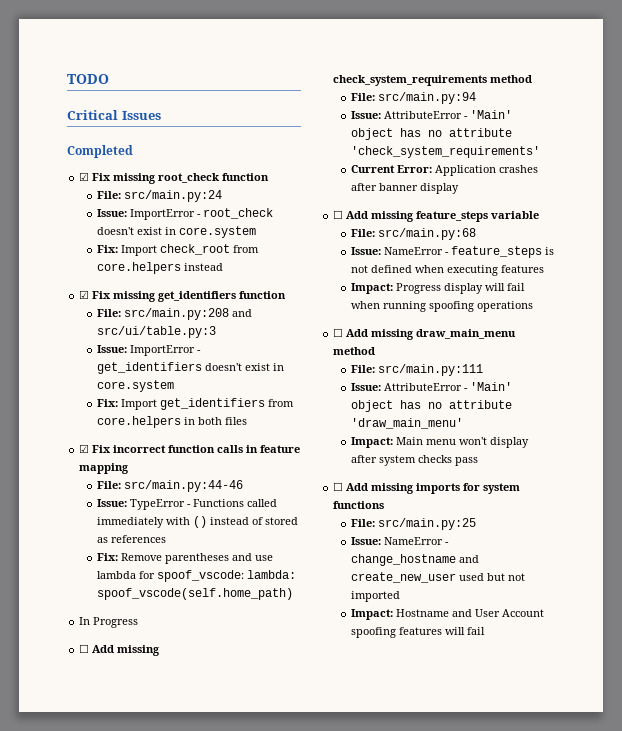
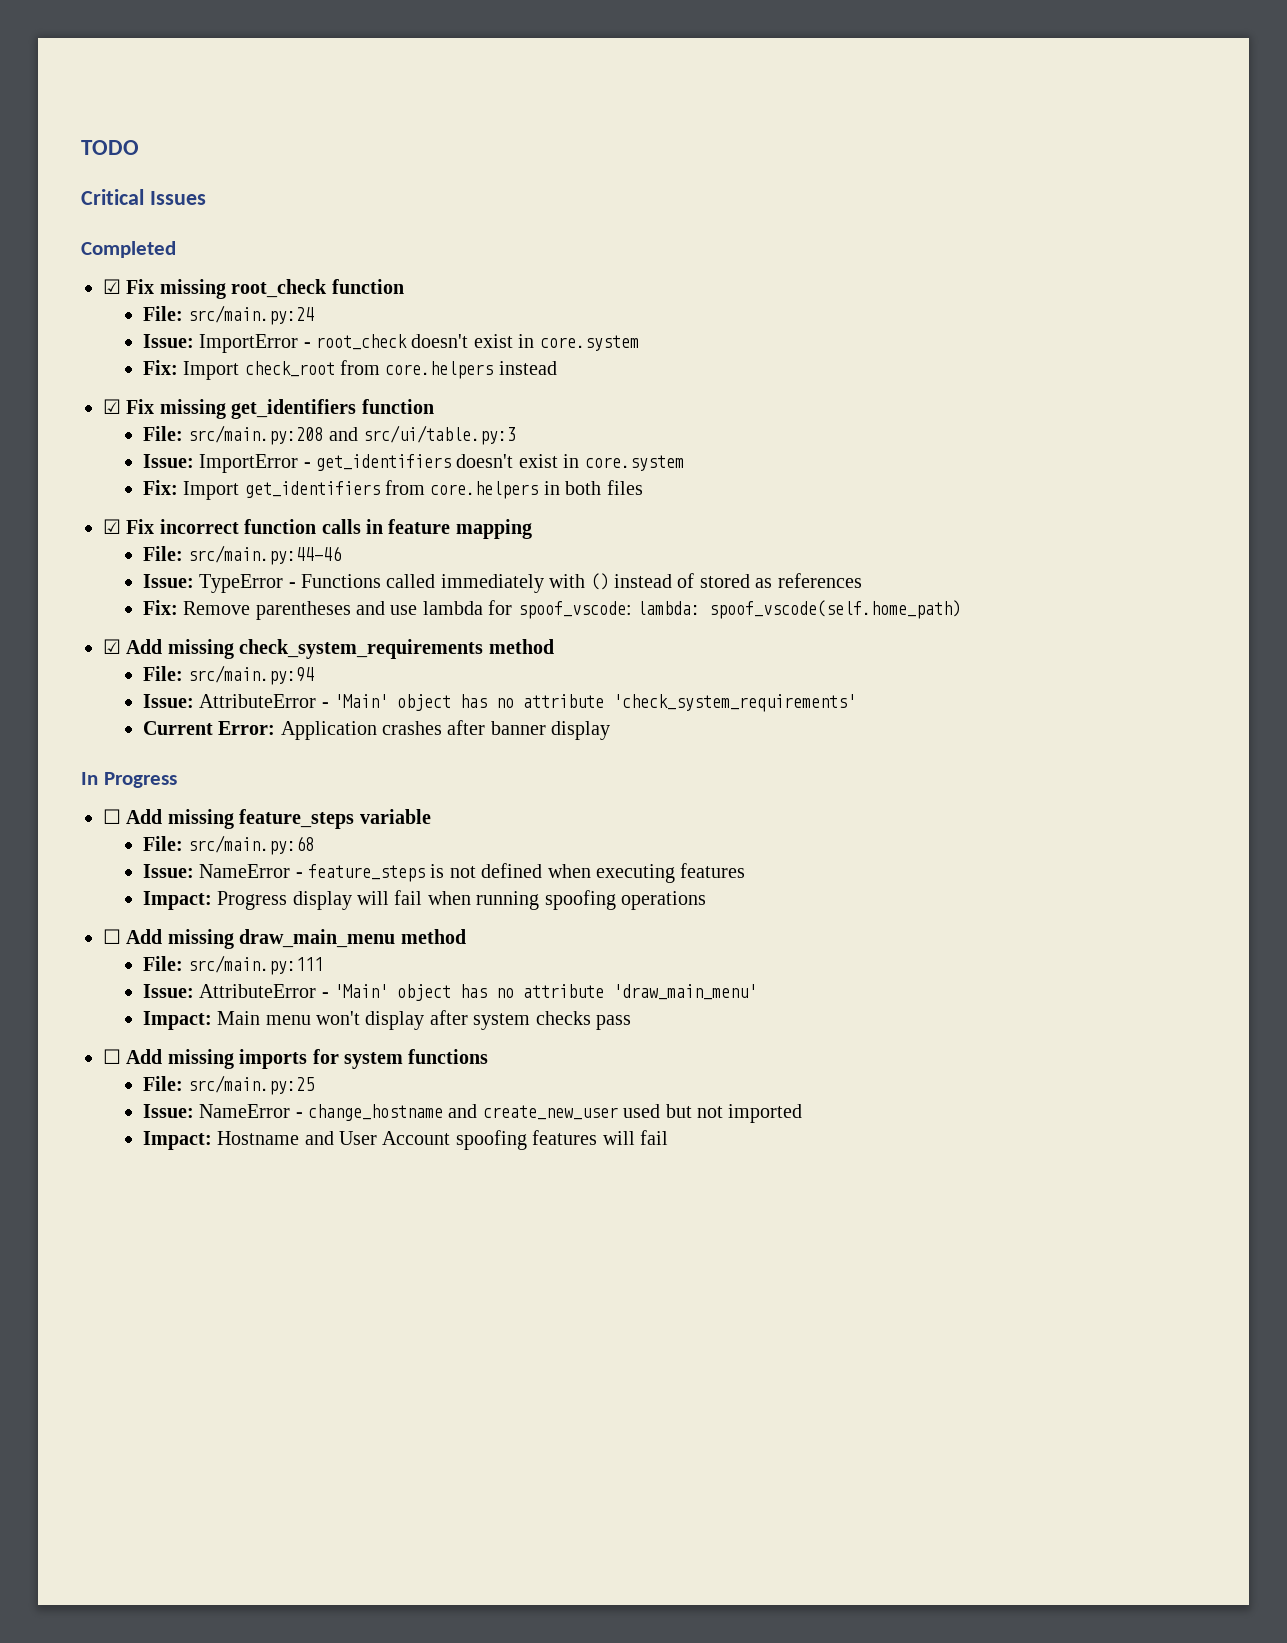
- In Progress
- ☐ Add missing check_system_requirements method
+ ☑ Add missing check_system_requirements method
+ In Progress

